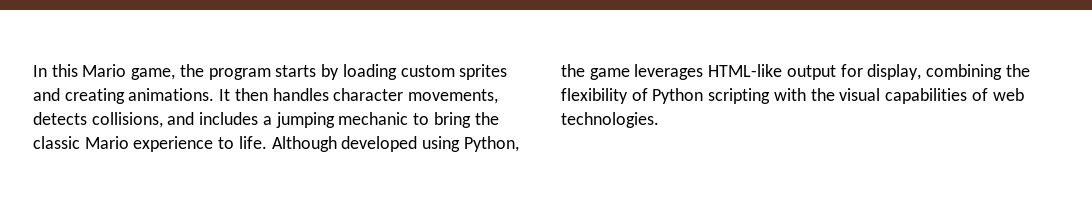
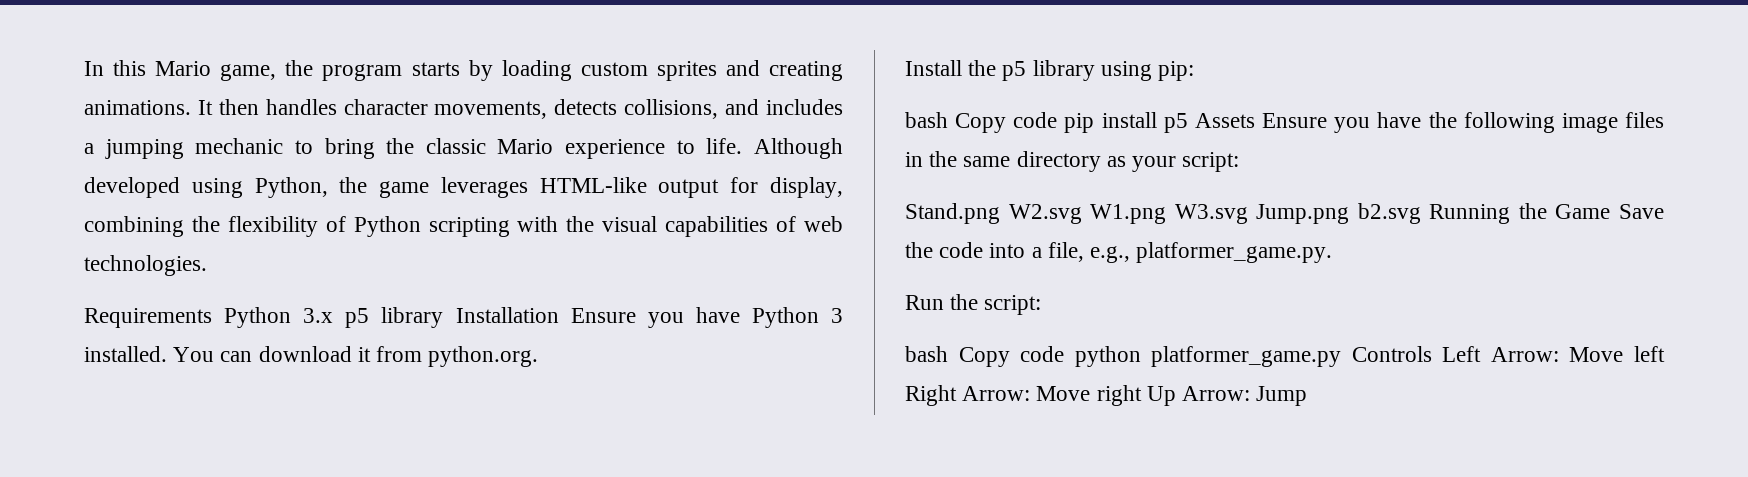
+ Requirements Python 3.x p5 library Installation Ensure you have Python 3 installed. You can download it from python.org.
+ Install the p5 library using pip:
+ bash Copy code pip install p5 Assets Ensure you have the following image files in the same directory as your script:
+ Stand.png W2.svg W1.png W3.svg Jump.png b2.svg Running the Game Save the code into a file, e.g., platformer_game.py.
+ Run the script:
+ bash Copy code python platformer_game.py Controls Left Arrow: Move left Right Arrow: Move right Up Arrow: Jump

